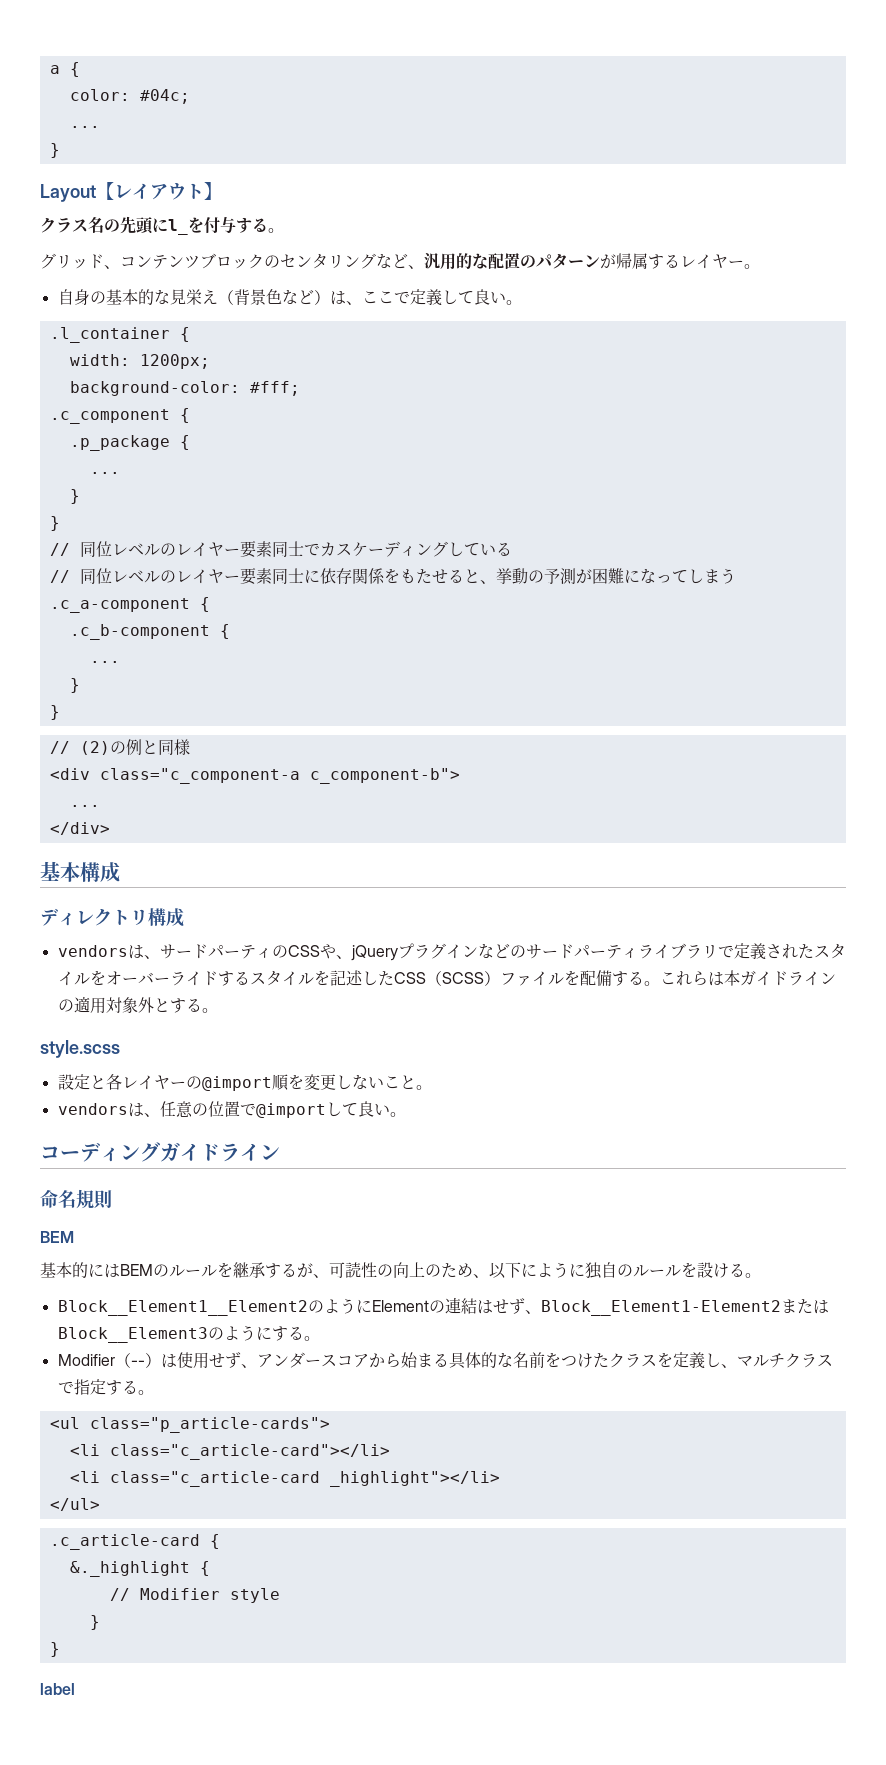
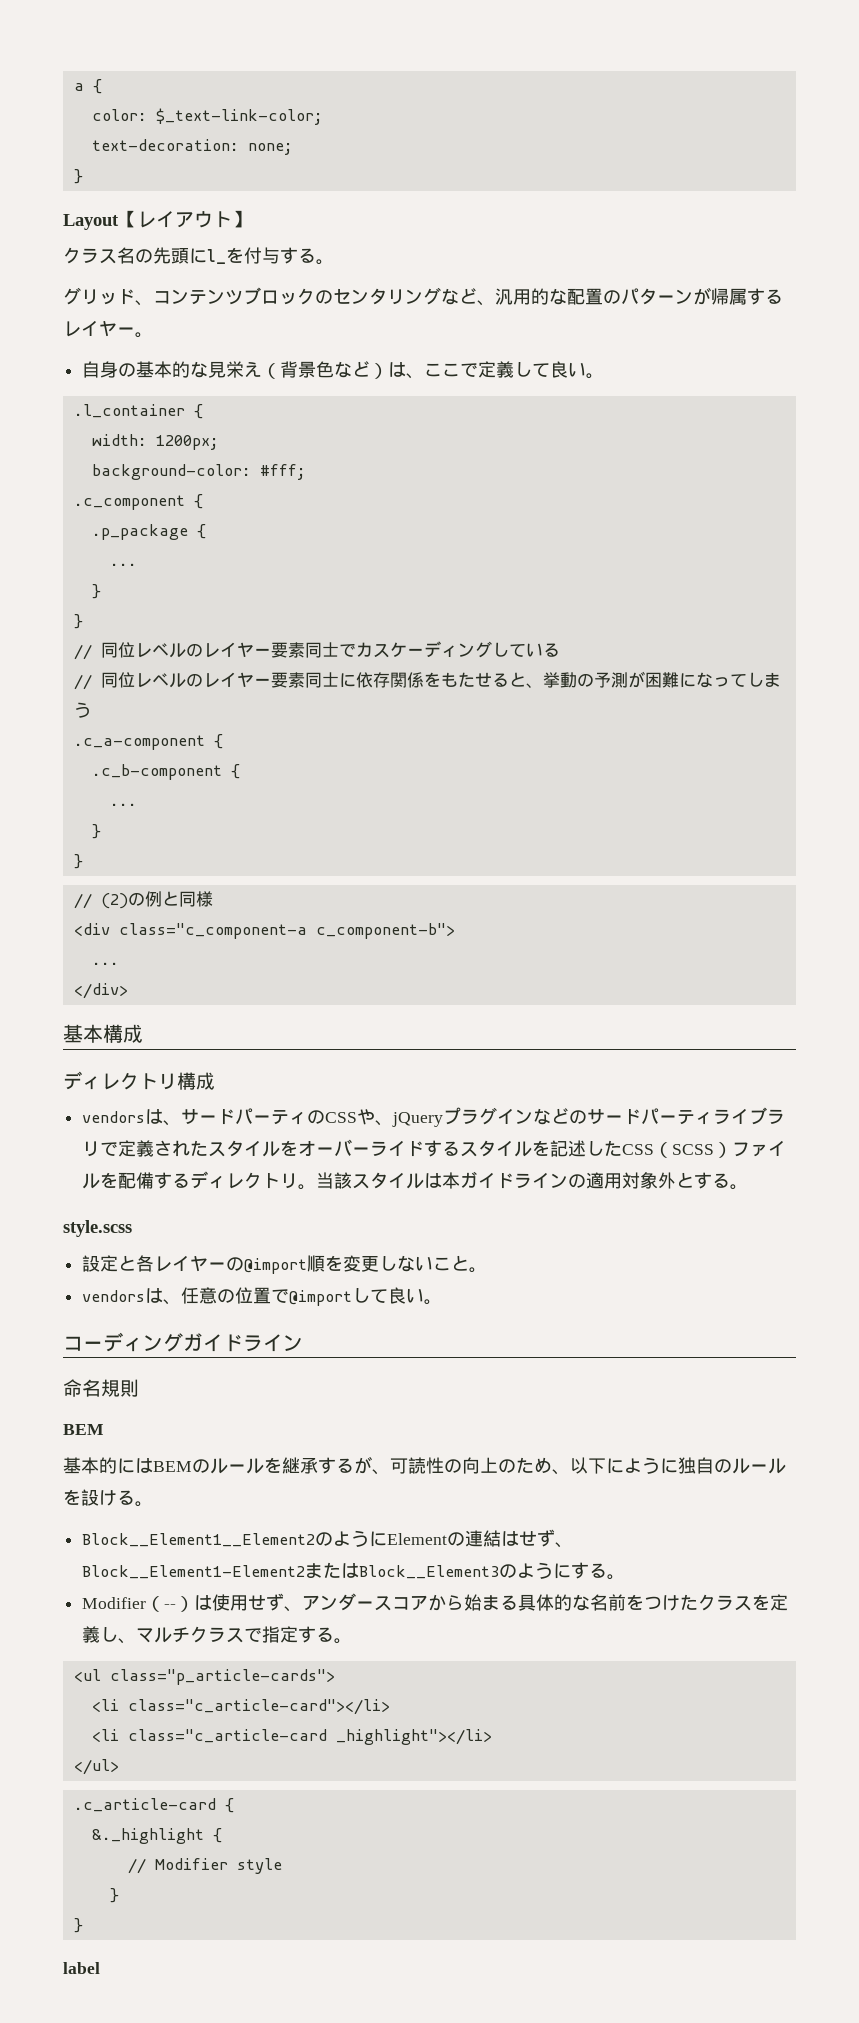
- color: #04c;
- ...
+ color: $_text-link-color;
+ text-decoration: none;
- vendorsは、サードパーティのCSSや、jQueryプラグインなどのサードパーティライブラリで定義されたスタイルをオーバーライドするスタイルを記述したCSS（SCSS）ファイルを配備する。これらは本ガイドラインの適用対象外とする。
+ vendorsは、サードパーティのCSSや、jQueryプラグインなどのサードパーティライブラリで定義されたスタイルをオーバーライドするスタイルを記述したCSS（SCSS）ファイルを配備するディレクトリ。当該スタイルは本ガイドラインの適用対象外とする。

